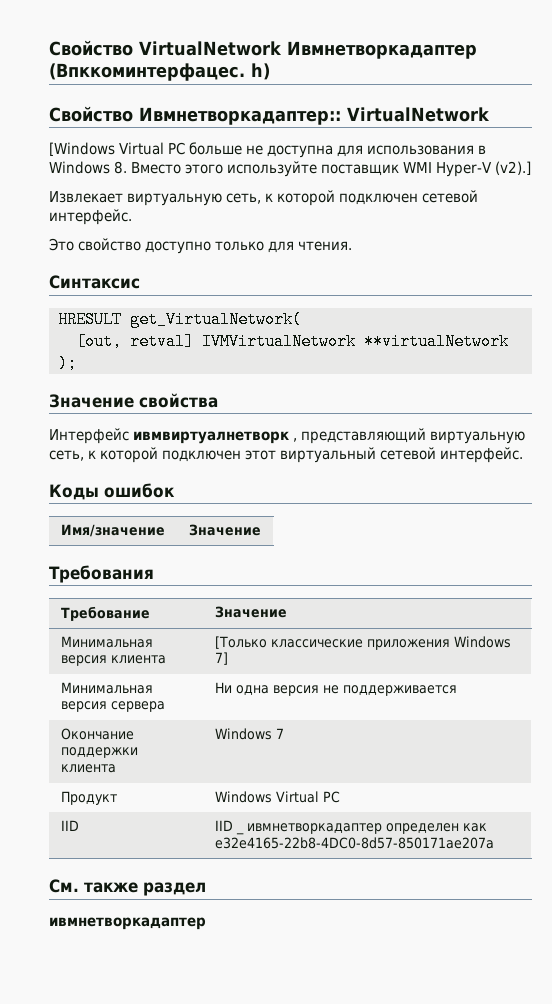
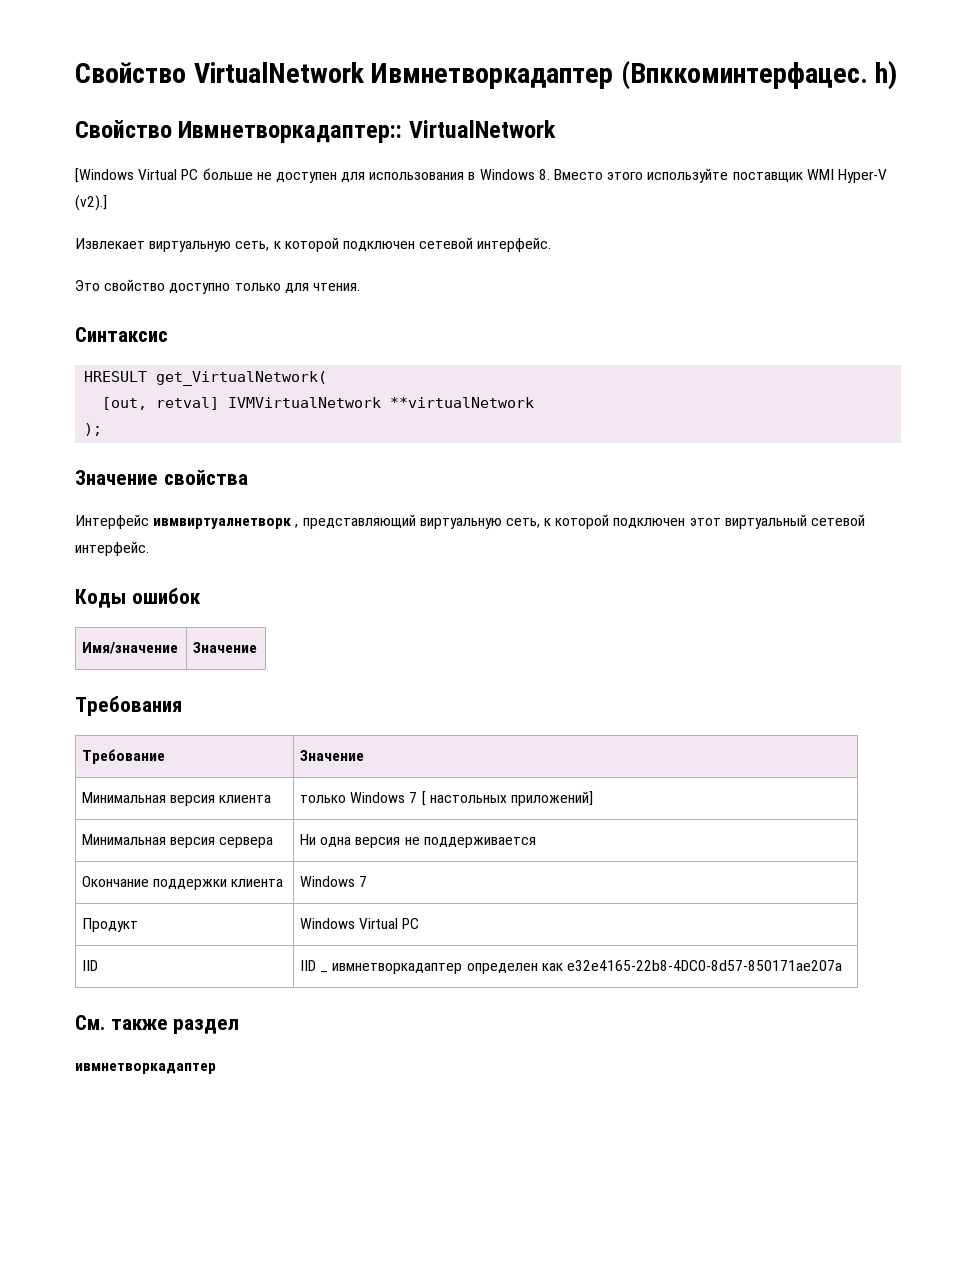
- [Windows Virtual PC больше не доступна для использования в Windows 8. Вместо этого используйте поставщик WMI Hyper-V (v2).]
+ [Windows Virtual PC больше не доступен для использования в Windows 8. Вместо этого используйте поставщик WMI Hyper-V (v2).]
- Минимальная версия клиента | [Только классические приложения Windows 7]
+ Минимальная версия клиента | только Windows 7 [ настольных приложений]

